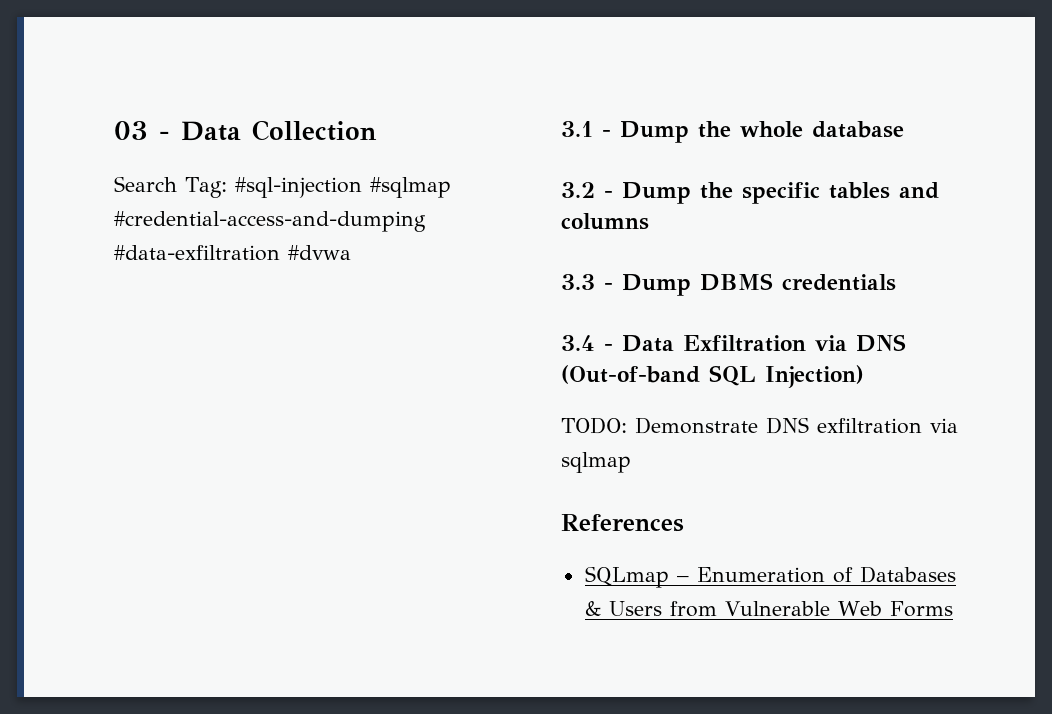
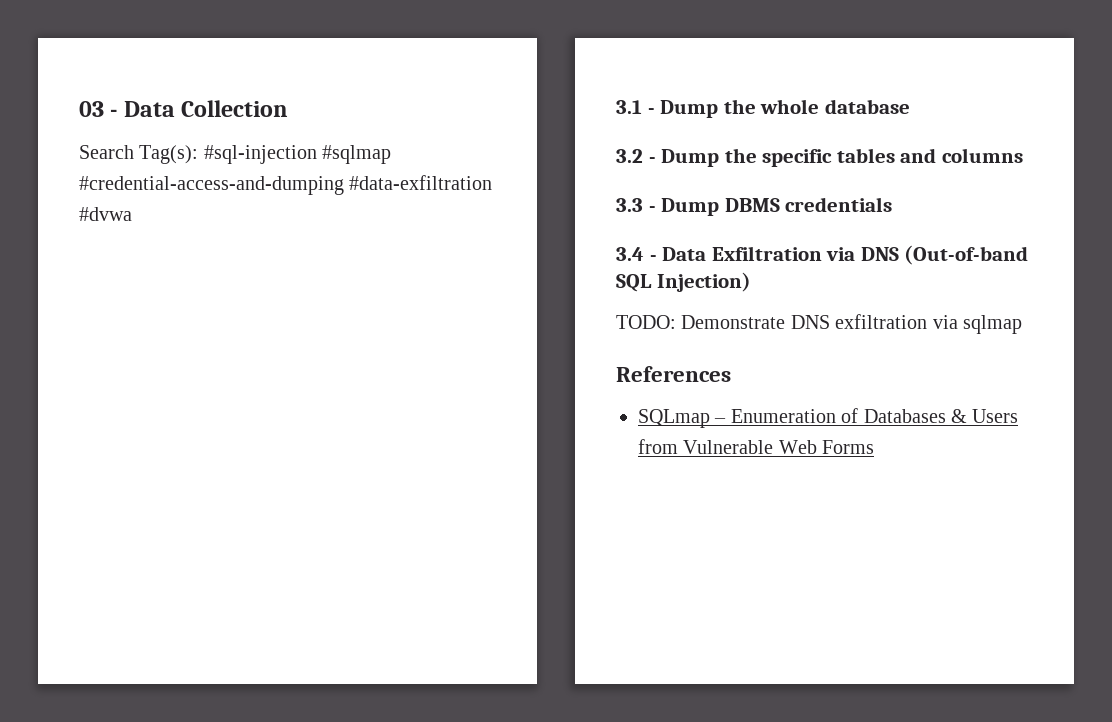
- Search Tag: #sql-injection #sqlmap #credential-access-and-dumping #data-exfiltration #dvwa
+ Search Tag(s): #sql-injection #sqlmap #credential-access-and-dumping #data-exfiltration #dvwa

